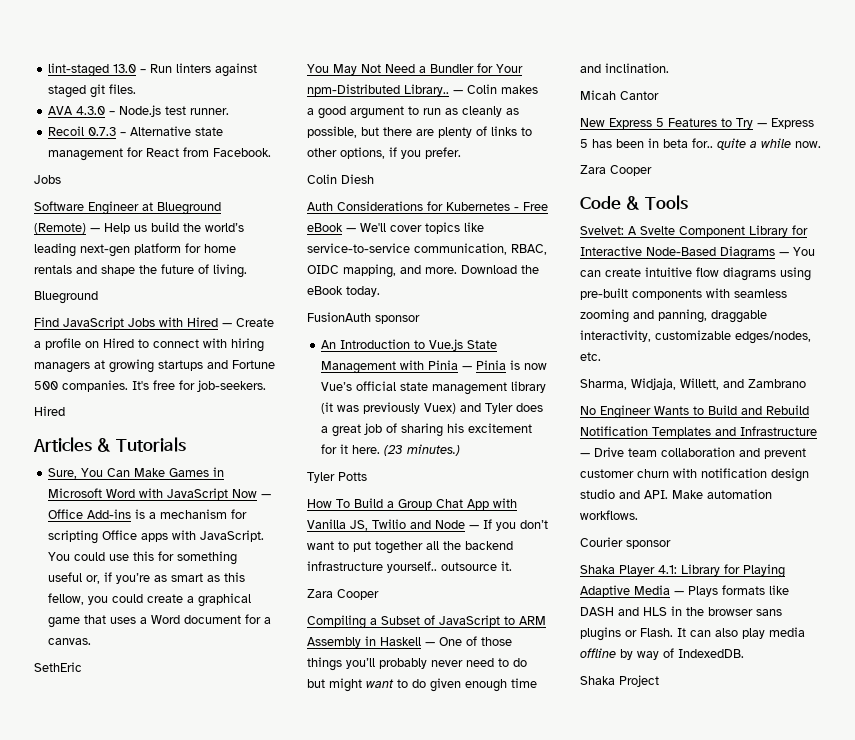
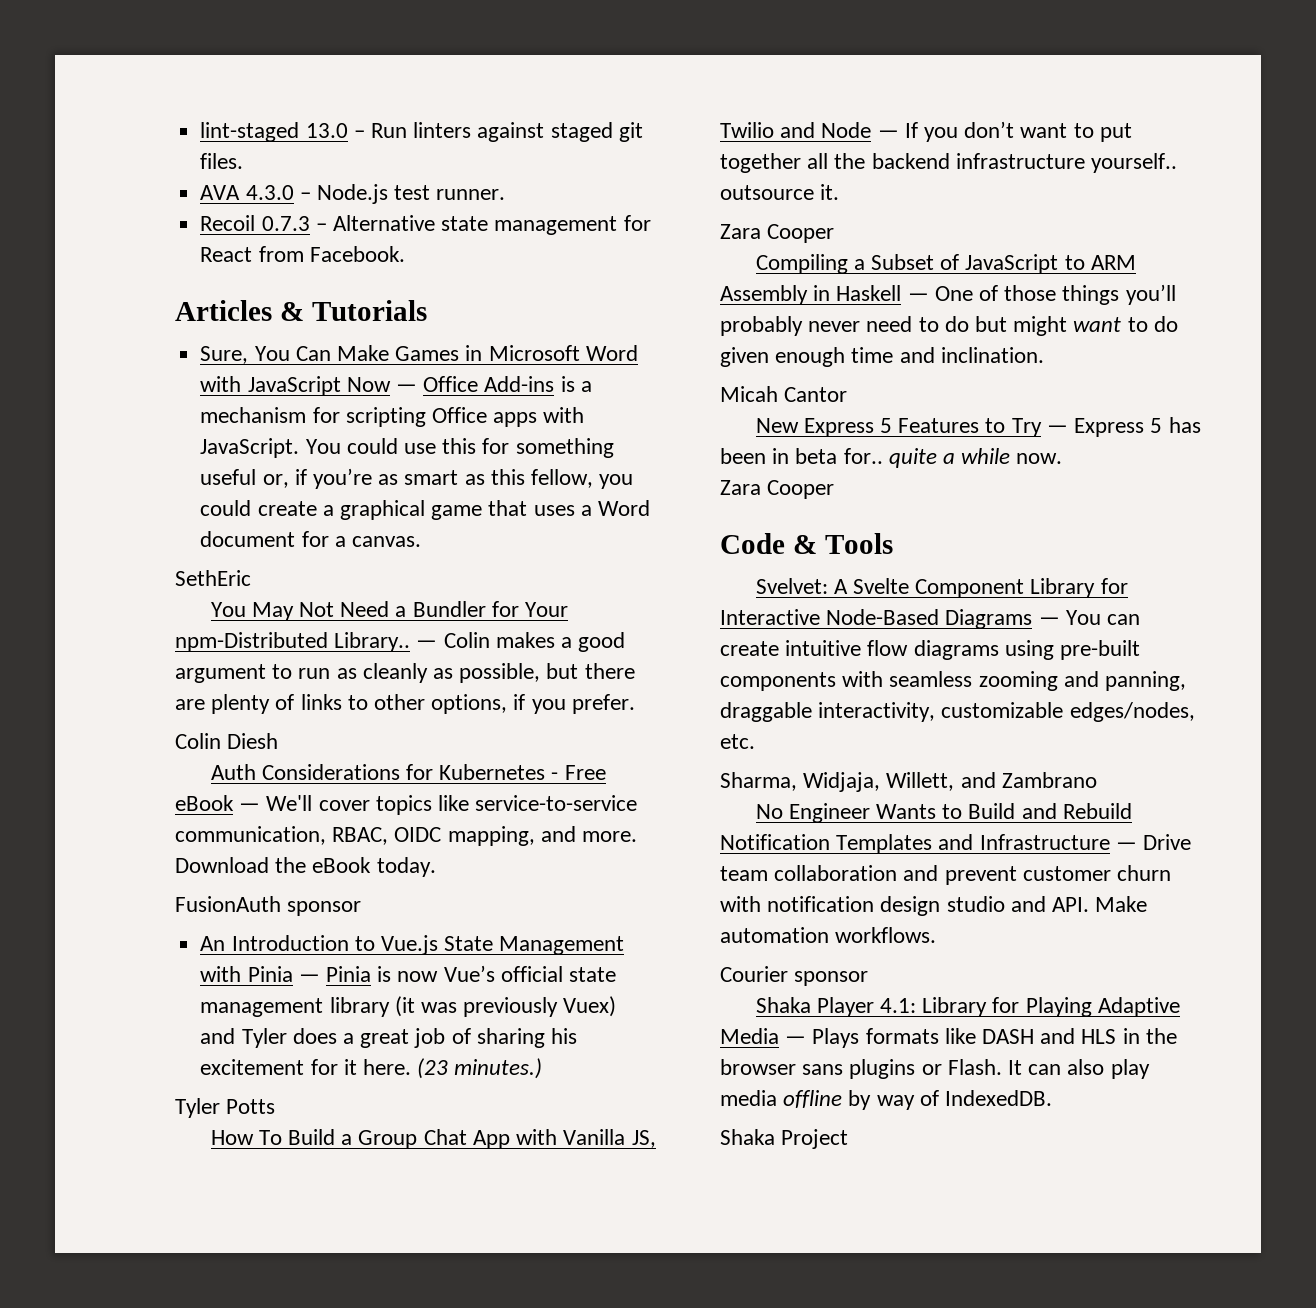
  Recoil 0.7.3 – Alternative state management for React from Facebook.
- Jobs
- Software Engineer at Blueground (Remote) — Help us build the world’s leading next-gen platform for home rentals and shape the future of living.
- Blueground
- Find JavaScript Jobs with Hired — Create a profile on Hired to connect with hiring managers at growing startups and Fortune 500 companies. It's free for job-seekers.
- Hired

